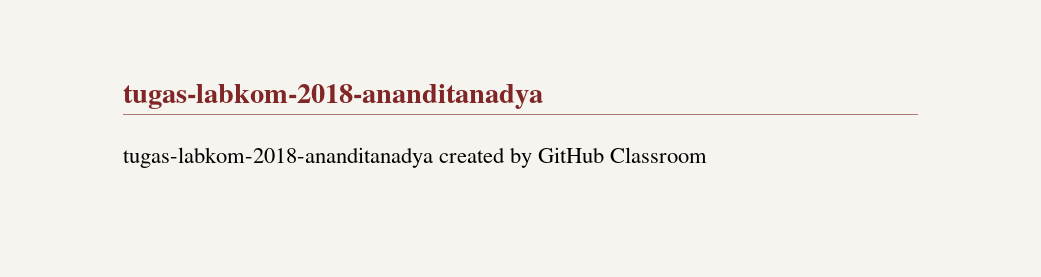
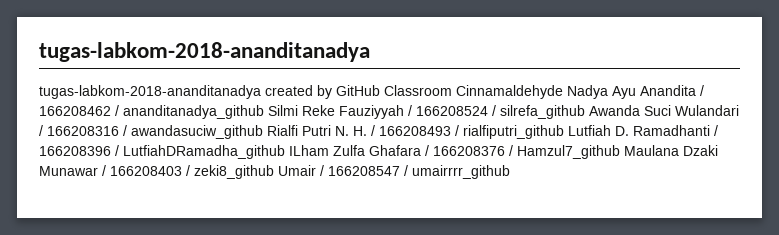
- tugas-labkom-2018-ananditanadya created by GitHub Classroom
+ tugas-labkom-2018-ananditanadya created by GitHub Classroom Cinnamaldehyde Nadya Ayu Anandita / 166208462 / ananditanadya_github Silmi Reke Fauziyyah / 166208524 / silrefa_github Awanda Suci Wulandari / 166208316 / awandasuciw_github Rialfi Putri N. H. / 166208493 / rialfiputri_github Lutfiah D. Ramadhanti / 166208396 / LutfiahDRamadha_github ILham Zulfa Ghafara / 166208376 / Hamzul7_github Maulana Dzaki Munawar / 166208403 / zeki8_github Umair / 166208547 / umairrrr_github

